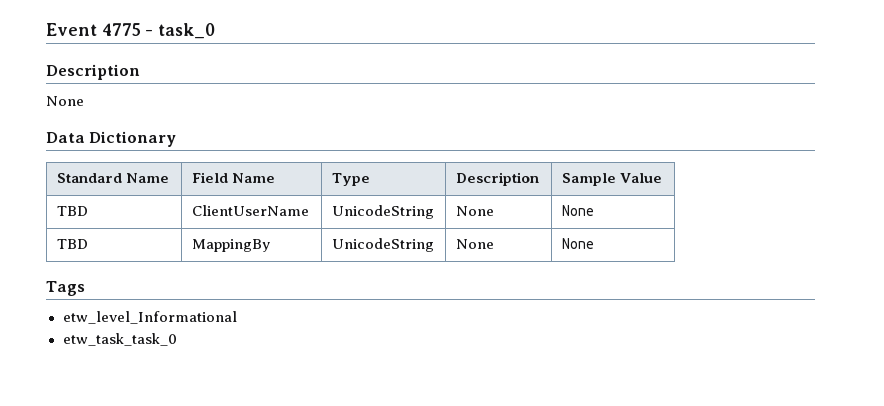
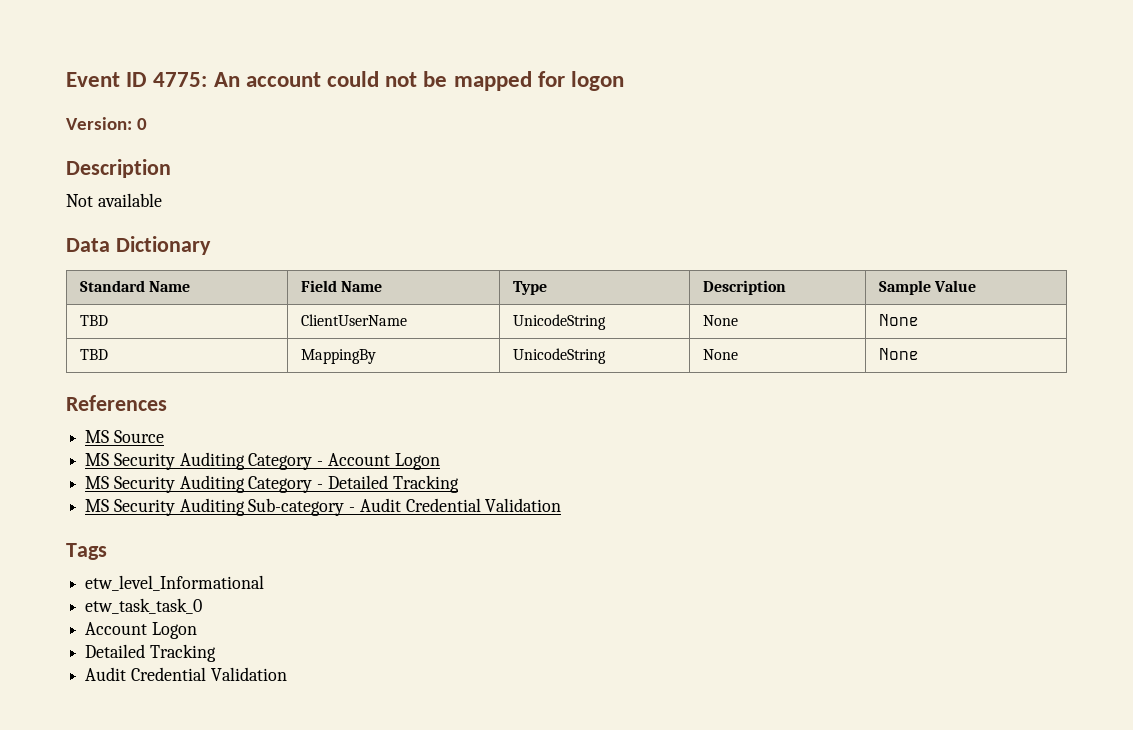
- Event 4775 - task_0
+ Event ID 4775: An account could not be mapped for logon
+ Version: 0
  Description
- None
+ Not available
+ References
+ MS Source
+ MS Security Auditing Category - Account Logon
+ MS Security Auditing Category - Detailed Tracking
+ MS Security Auditing Sub-category - Audit Credential Validation
  Tags
  etw_level_Informational
  etw_task_task_0
+ Account Logon
+ Detailed Tracking
+ Audit Credential Validation

